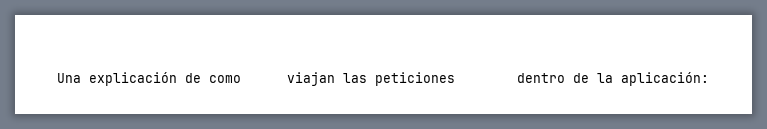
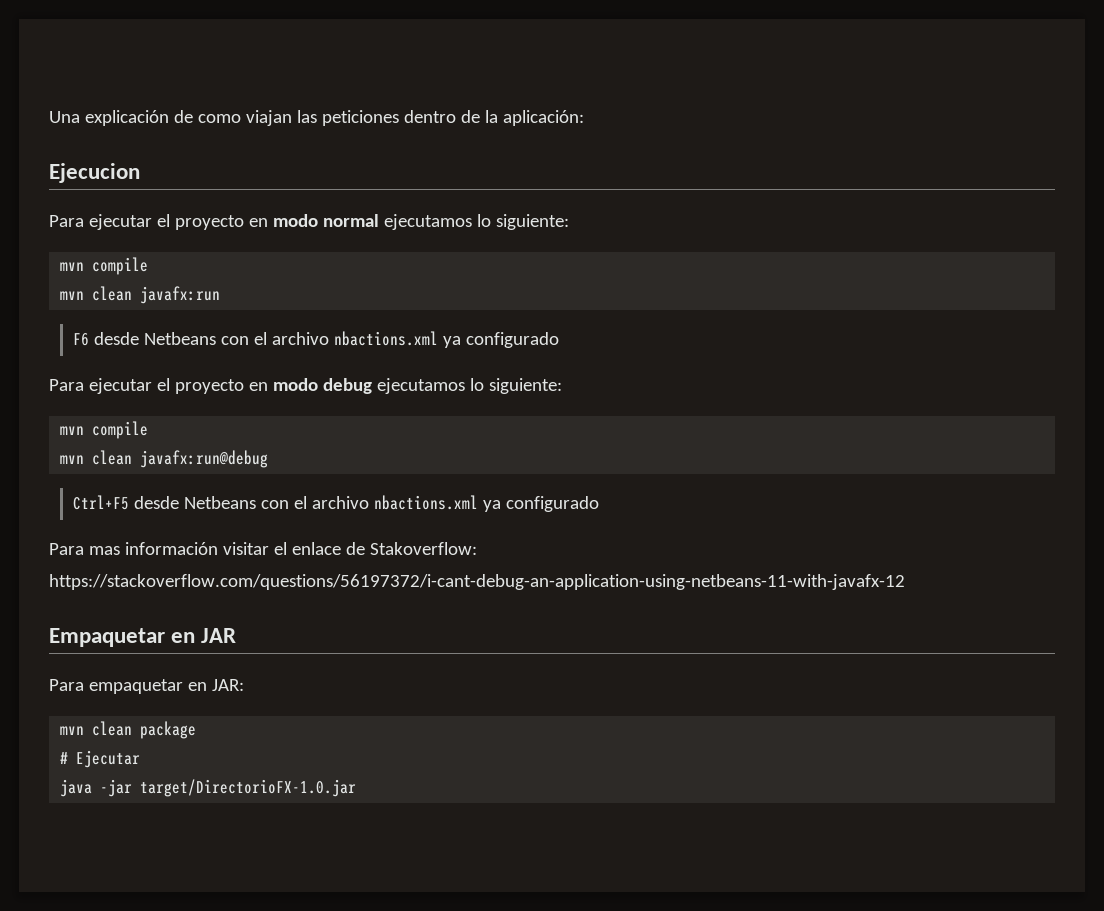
+ Ejecucion
+ Para ejecutar el proyecto en modo normal ejecutamos lo siguiente:
+ mvn compile
+ mvn clean javafx:run
+ F6 desde Netbeans con el archivo nbactions.xml ya configurado
+ Para ejecutar el proyecto en modo debug ejecutamos lo siguiente:
+ mvn compile
+ mvn clean javafx:run@debug
+ Ctrl+F5 desde Netbeans con el archivo nbactions.xml ya configurado
+ Para mas información visitar el enlace de Stakoverflow: https://stackoverflow.com/questions/56197372/i-cant-debug-an-application-using-netbeans-11-with-javafx-12
+ Empaquetar en JAR
+ Para empaquetar en JAR:
+ mvn clean package
+ # Ejecutar
+ java -jar target/DirectorioFX-1.0.jar

